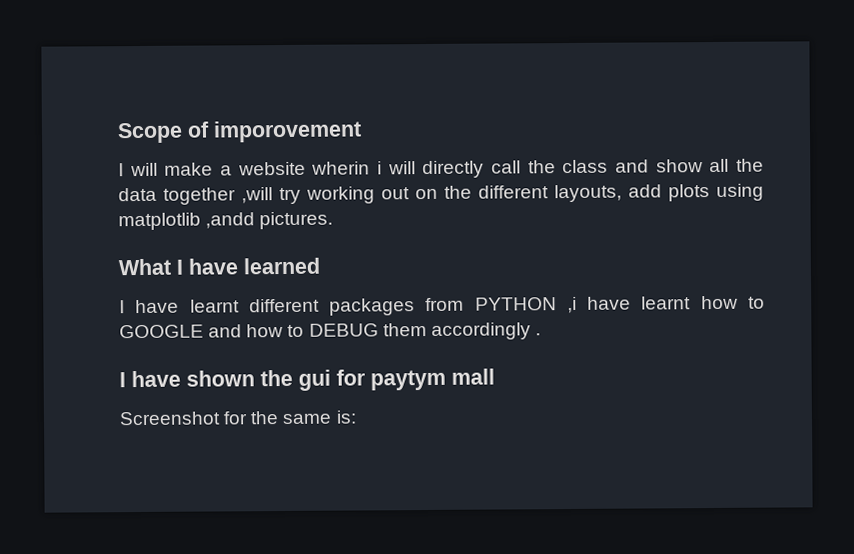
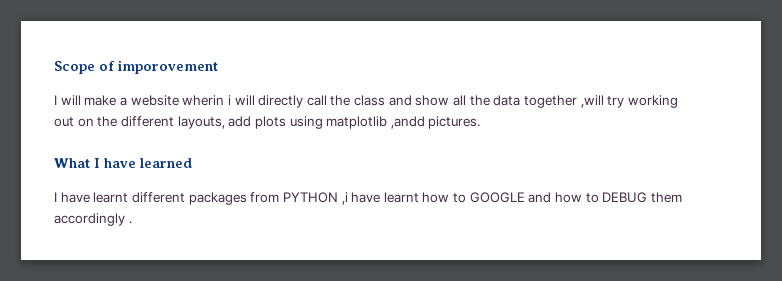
- I have shown the gui for paytym mall
- Screenshot for the same is:

